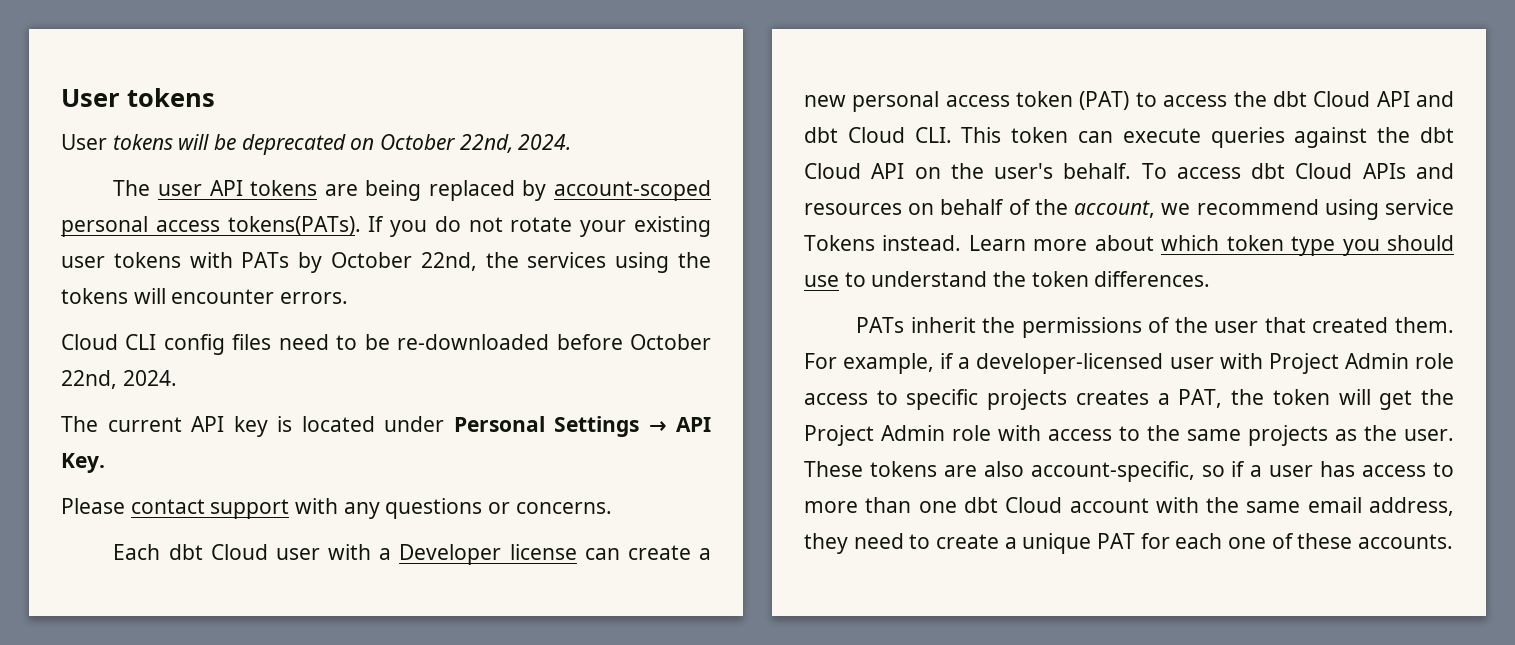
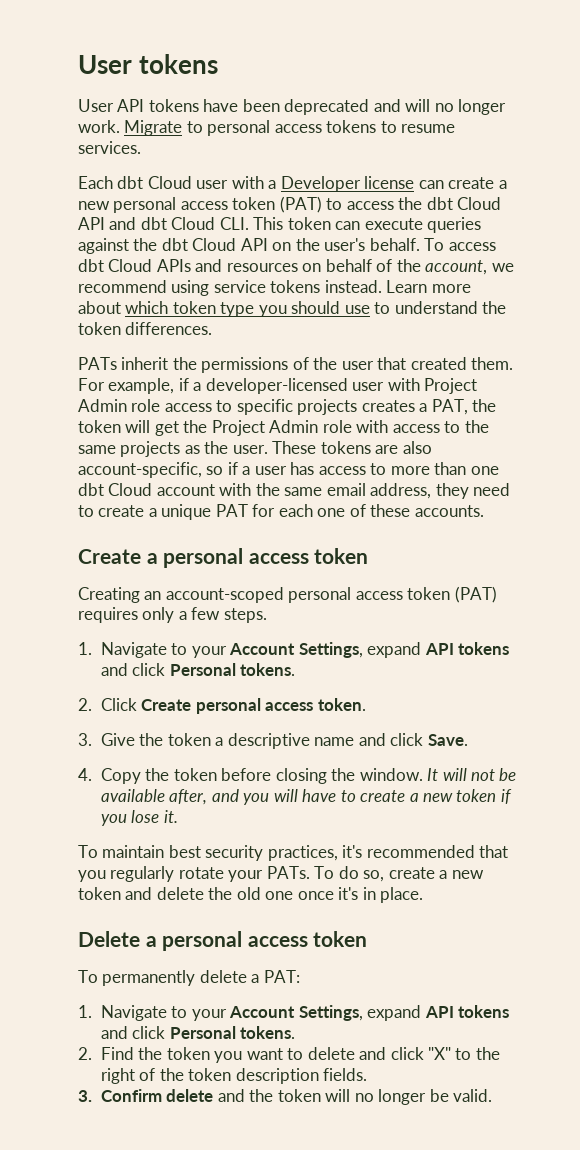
- User tokens will be deprecated on October 22nd, 2024.
- The user API tokens are being replaced by account-scoped personal access tokens(PATs). If you do not rotate your existing user tokens with PATs by October 22nd, the services using the tokens will encounter errors.
- Cloud CLI config files need to be re-downloaded before October 22nd, 2024.
- The current API key is located under Personal Settings → API Key.
- Please contact support with any questions or concerns.
+ User API tokens have been deprecated and will no longer work. Migrate to personal access tokens to resume services.
- To access dbt Cloud APIs and resources on behalf of the account, we recommend using service Tokens instead.
+ To access dbt Cloud APIs and resources on behalf of the account, we recommend using service tokens instead.
+ Create a personal access token
+ Creating an account-scoped personal access token (PAT) requires only a few steps.
+ 1. Navigate to your Account Settings, expand API tokens and click Personal tokens.
+ 2. Click Create personal access token.
+ 3. Give the token a descriptive name and click Save.
+ 4. Copy the token before closing the window. It will not be available after, and you will have to create a new token if you lose it.
+ To maintain best security practices, it's recommended that you regularly rotate your PATs. To do so, create a new token and delete the old one once it's in place.
+ Delete a personal access token
+ To permanently delete a PAT:
+ 1. Navigate to your Account Settings, expand API tokens and click Personal tokens.
+ 2. Find the token you want to delete and click "X" to the right of the token description fields.
+ 3. Confirm delete and the token will no longer be valid.

